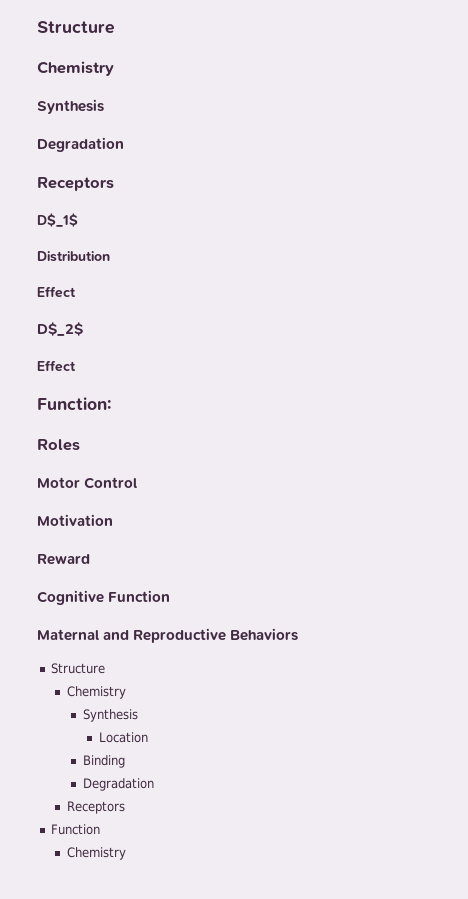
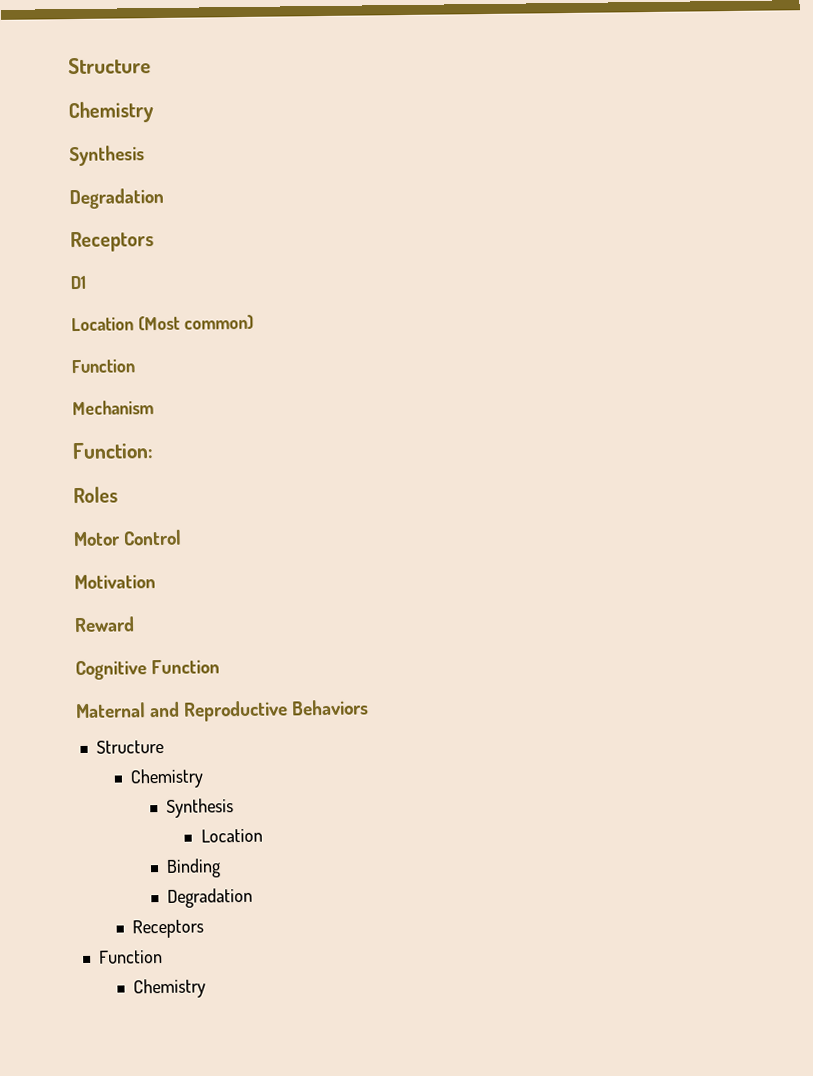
- D$_1$
- Distribution
- Effect
- D$_2$
- Effect
+ D1
+ Location (Most common)
+ Function
+ Mechanism

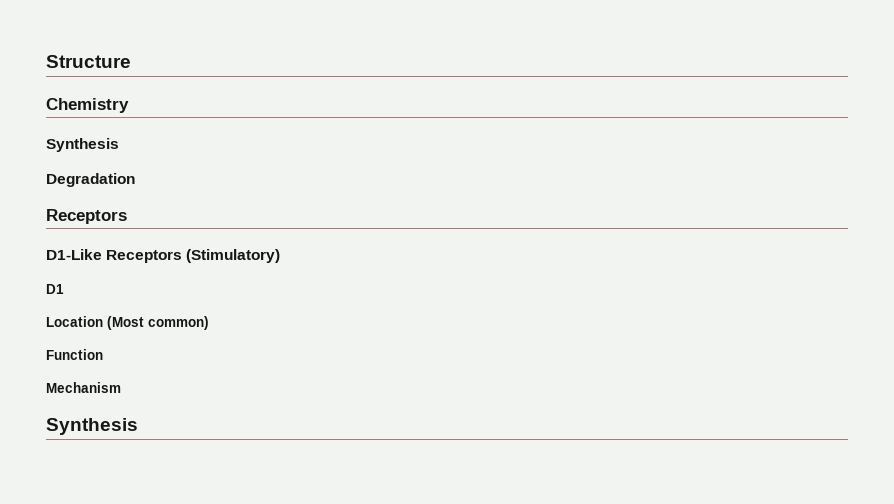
+ D1-Like Receptors (Stimulatory)
  Mechanism
- Function:
- Roles
- Motor Control
- Motivation
- Reward
- Cognitive Function
- Maternal and Reproductive Behaviors
- Structure
- Chemistry
  Synthesis
- Location
- Binding
- Degradation
- Receptors
- Function
- Chemistry

